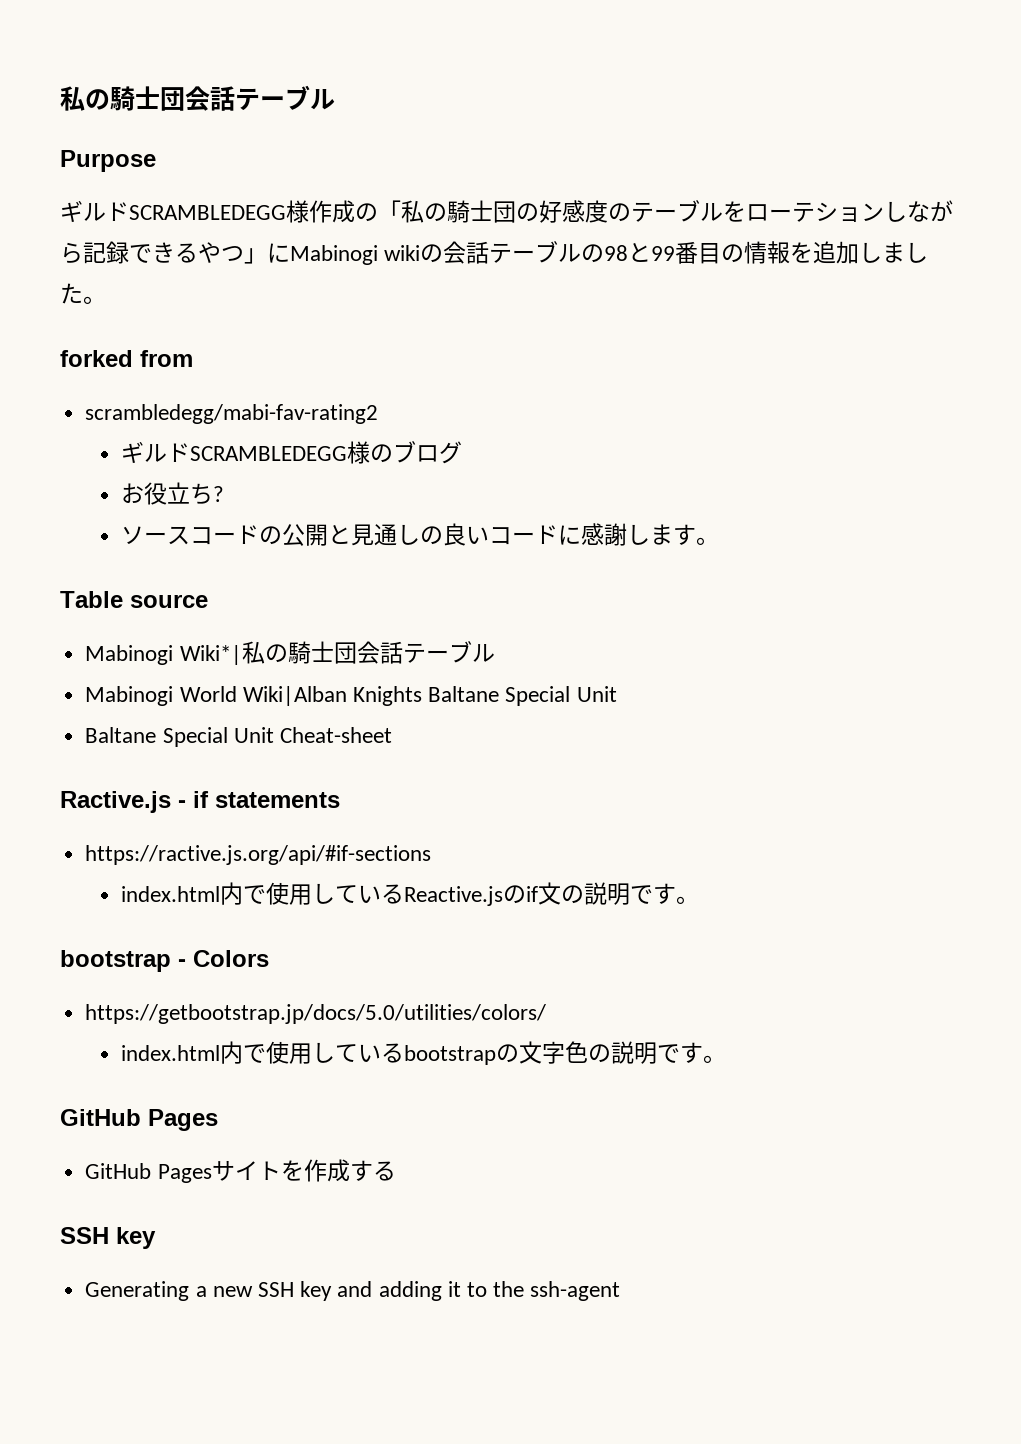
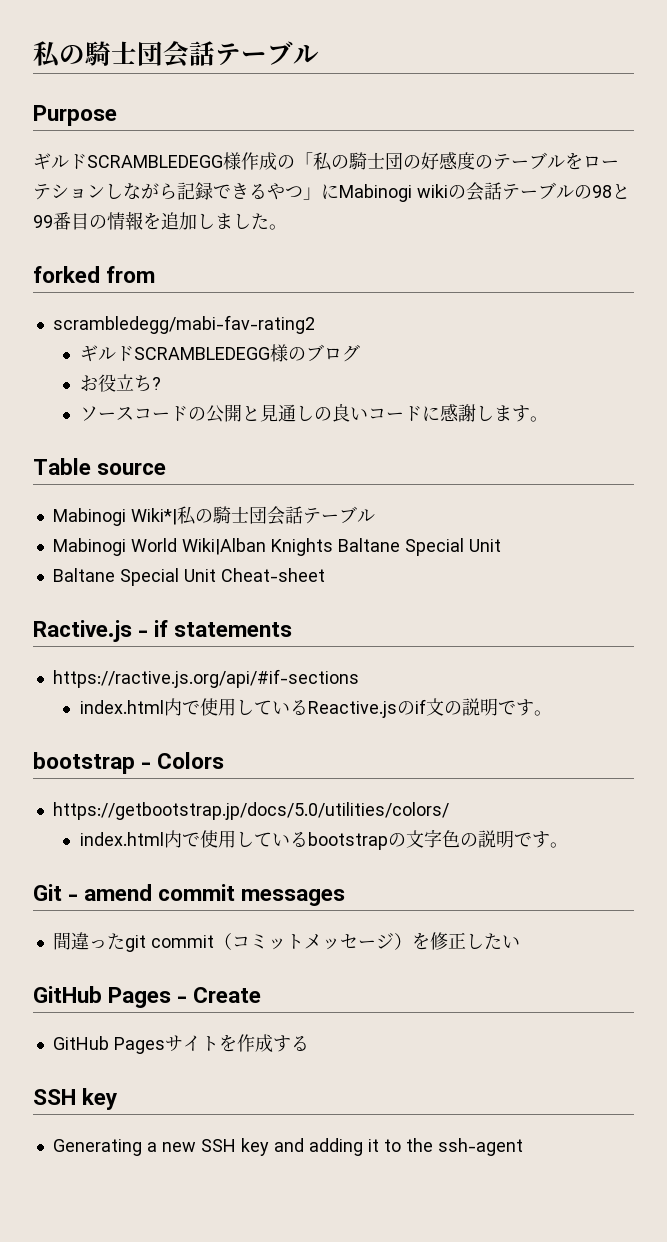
  index.html内で使用しているbootstrapの文字色の説明です。
- GitHub Pages
+ Git - amend commit messages
+ 間違ったgit commit（コミットメッセージ）を修正したい
+ GitHub Pages - Create

